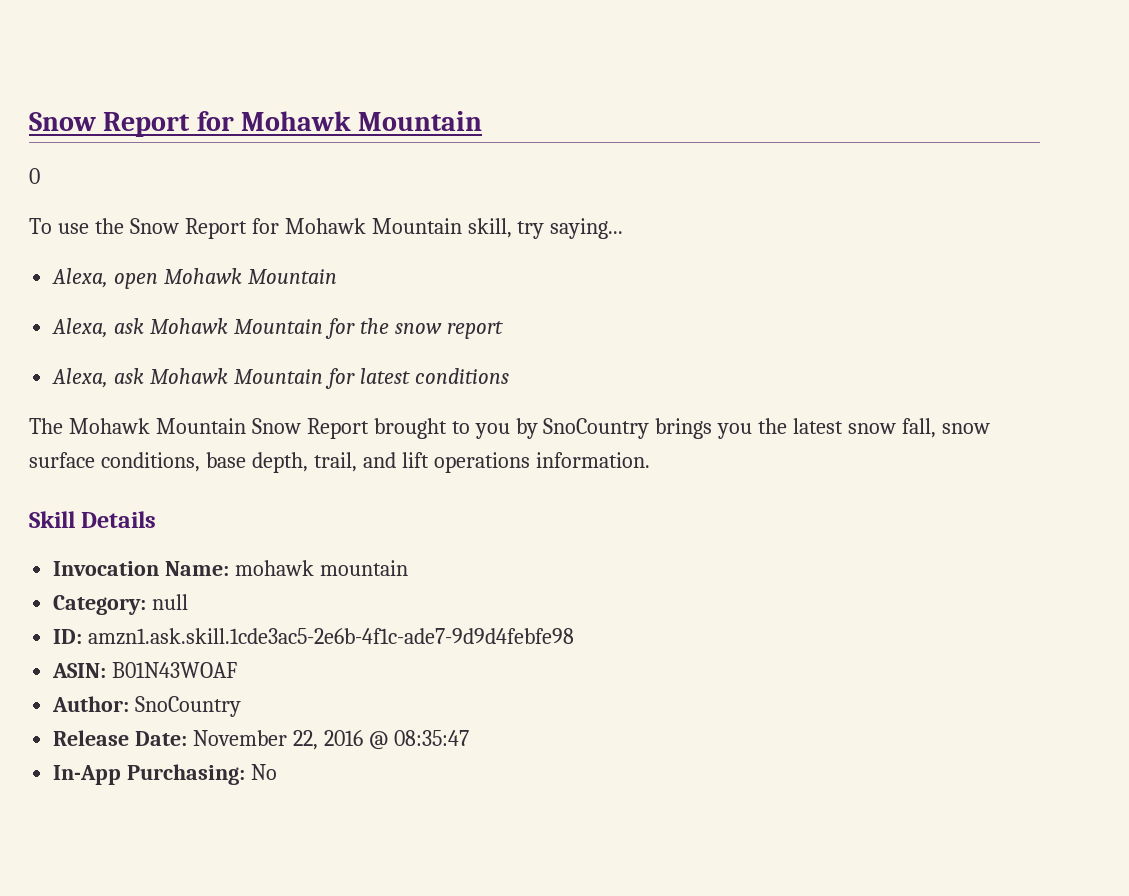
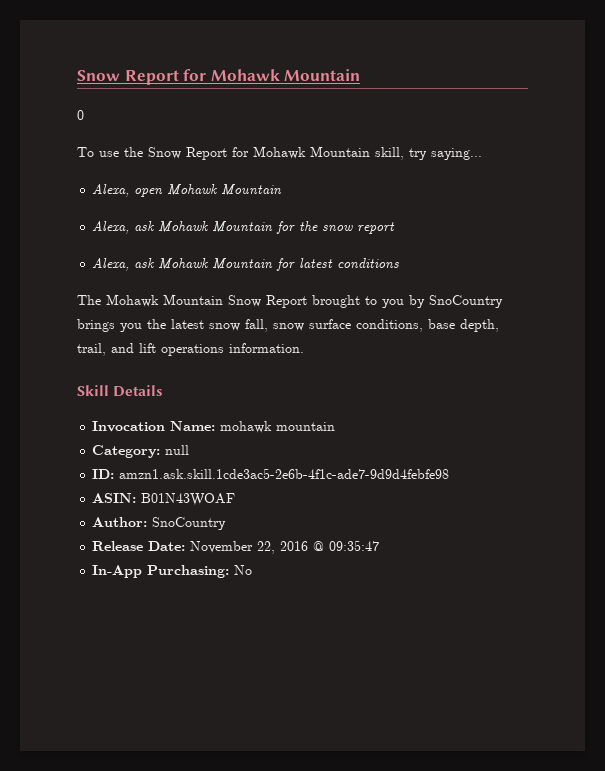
- Release Date: November 22, 2016 @ 08:35:47
+ Release Date: November 22, 2016 @ 09:35:47

